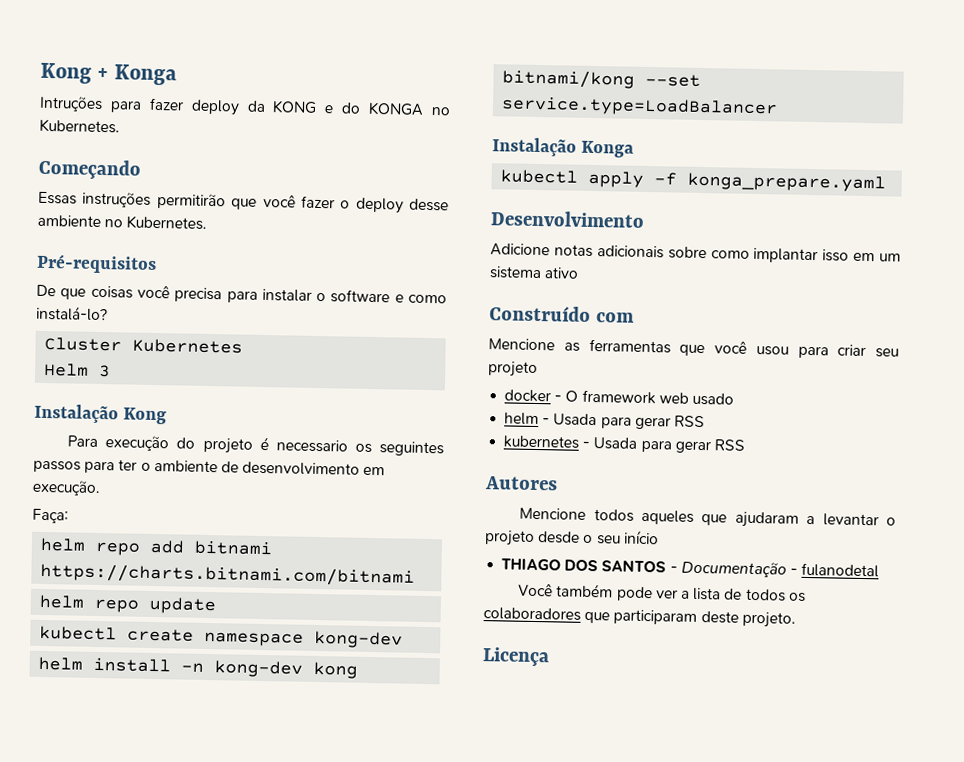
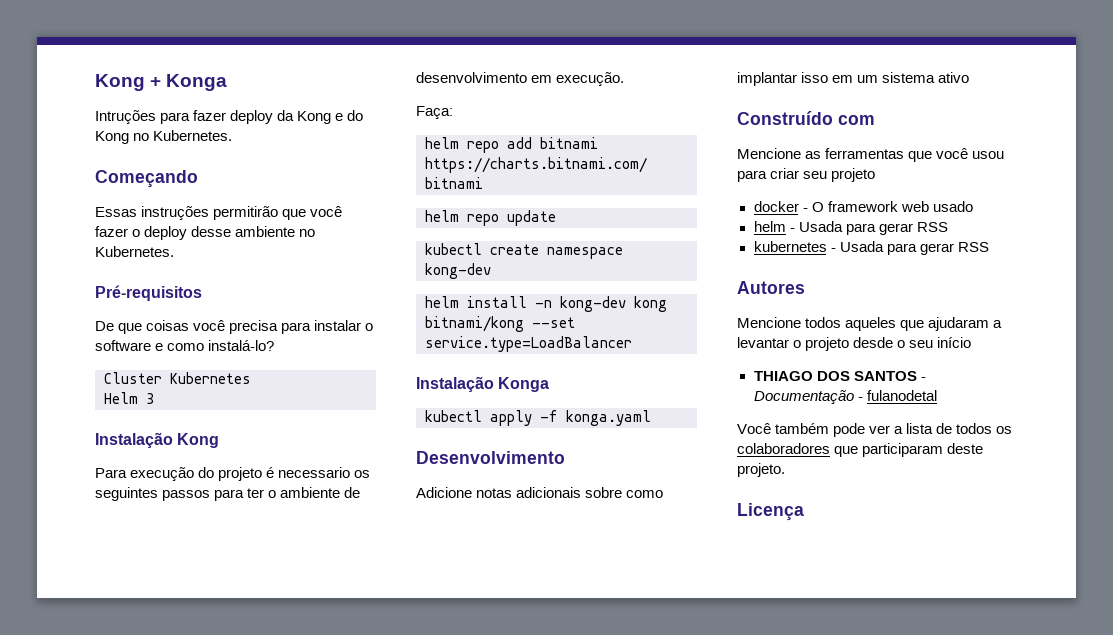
- Intruções para fazer deploy da KONG e do KONGA no Kubernetes.
+ Intruções para fazer deploy da Kong e do Kong no Kubernetes.
- kubectl apply -f konga_prepare.yaml
+ kubectl apply -f konga.yaml

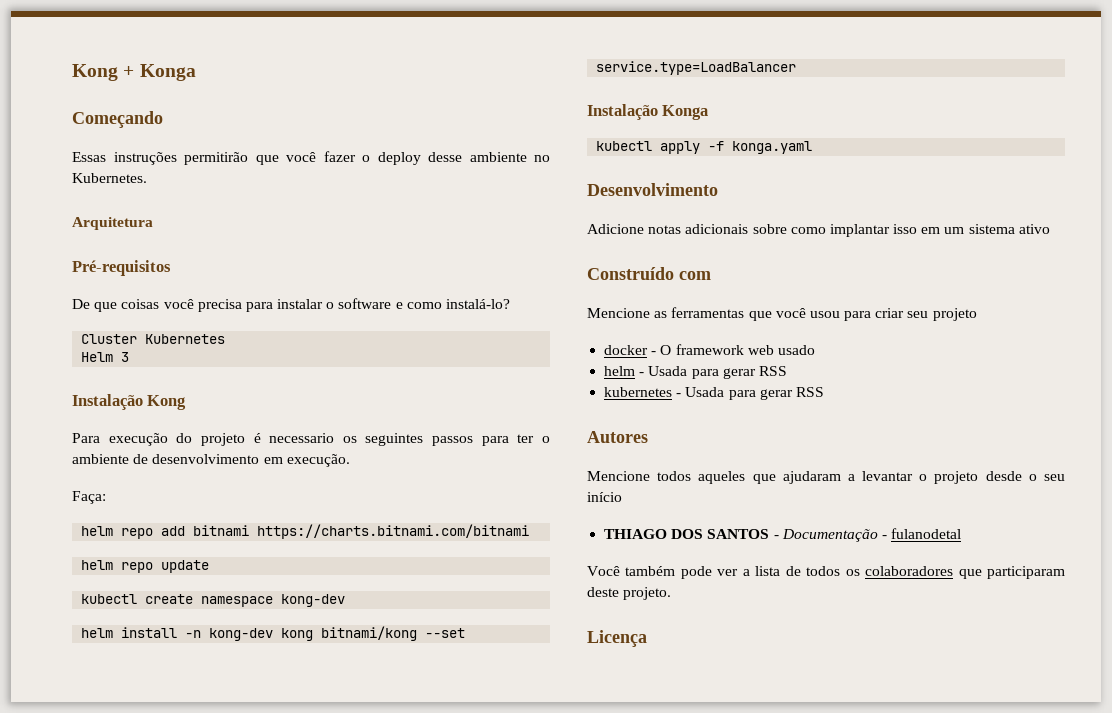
- Intruções para fazer deploy da Kong e do Kong no Kubernetes.
+ Arquitetura

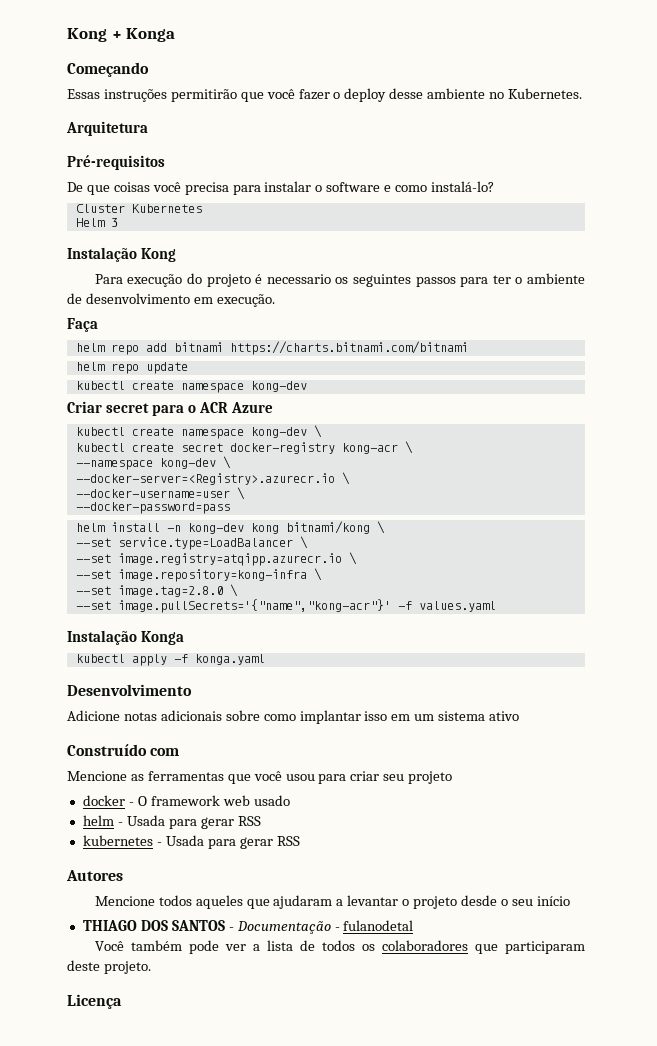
- Faça:
+ Faça
+ Criar secret para o ACR Azure
+ kubectl create namespace kong-dev \
+ kubectl create secret docker-registry kong-acr \
+ --namespace kong-dev \
+ --docker-server=<Registry>.azurecr.io \
+ --docker-username=user \
+ --docker-password=pass
- helm install -n kong-dev kong bitnami/kong --set service.type=LoadBalancer
+ helm install -n kong-dev kong bitnami/kong \
+ --set service.type=LoadBalancer \
+ --set image.registry=atqipp.azurecr.io \
+ --set image.repository=kong-infra \
+ --set image.tag=2.8.0 \
+ --set image.pullSecrets='{"name","kong-acr"}' -f values.yaml

